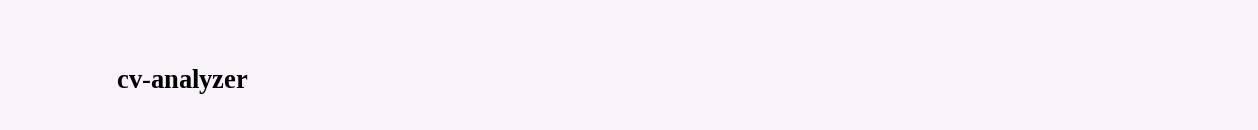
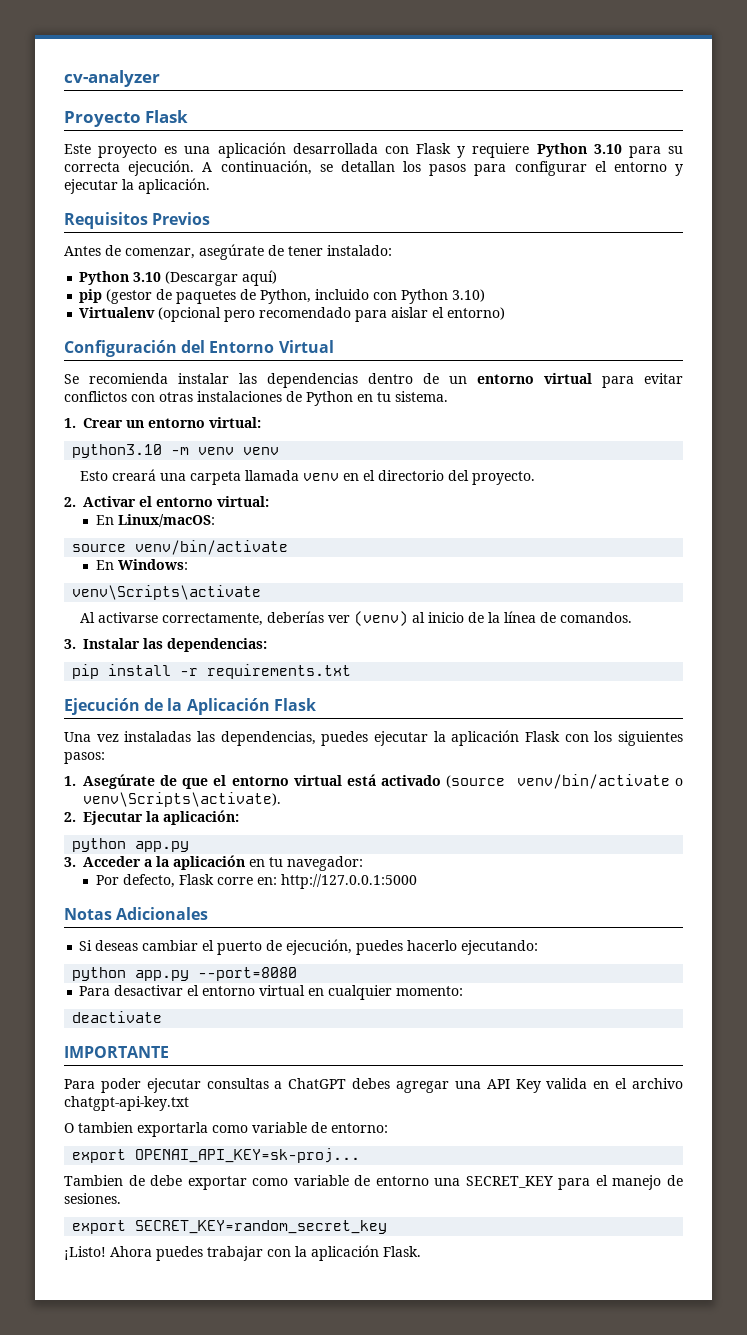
+ Proyecto Flask
+ Este proyecto es una aplicación desarrollada con Flask y requiere Python 3.10 para su correcta ejecución. A continuación, se detallan los pasos para configurar el entorno y ejecutar la aplicación.
+ Requisitos Previos
+ Antes de comenzar, asegúrate de tener instalado:
+ Python 3.10 (Descargar aquí)
+ pip (gestor de paquetes de Python, incluido con Python 3.10)
+ Virtualenv (opcional pero recomendado para aislar el entorno)
+ Configuración del Entorno Virtual
+ Se recomienda instalar las dependencias dentro de un entorno virtual para evitar conflictos con otras instalaciones de Python en tu sistema.
+ 1. Crear un entorno virtual:
+ python3.10 -m venv venv
+ Esto creará una carpeta llamada venv en el directorio del proyecto.
+ 2. Activar el entorno virtual:
+ En Linux/macOS:
+ source venv/bin/activate
+ En Windows:
+ venv\Scripts\activate
+ Al activarse correctamente, deberías ver (venv) al inicio de la línea de comandos.
+ 3. Instalar las dependencias:
+ pip install -r requirements.txt
+ Ejecución de la Aplicación Flask
+ Una vez instaladas las dependencias, puedes ejecutar la aplicación Flask con los siguientes pasos:
+ 1. Asegúrate de que el entorno virtual está activado (source venv/bin/activate o venv\Scripts\activate).
+ 2. Ejecutar la aplicación:
+ python app.py
+ 3. Acceder a la aplicación en tu navegador:
+ Por defecto, Flask corre en: http://127.0.0.1:5000
+ Notas Adicionales
+ Si deseas cambiar el puerto de ejecución, puedes hacerlo ejecutando:
+ python app.py --port=8080
+ Para desactivar el entorno virtual en cualquier momento:
+ deactivate
+ IMPORTANTE
+ Para poder ejecutar consultas a ChatGPT debes agregar una API Key valida en el archivo chatgpt-api-key.txt
+ O tambien exportarla como variable de entorno:
+ export OPENAI_API_KEY=sk-proj...
+ Tambien de debe exportar como variable de entorno una SECRET_KEY para el manejo de sesiones.
+ export SECRET_KEY=random_secret_key
+ ¡Listo! Ahora puedes trabajar con la aplicación Flask.

